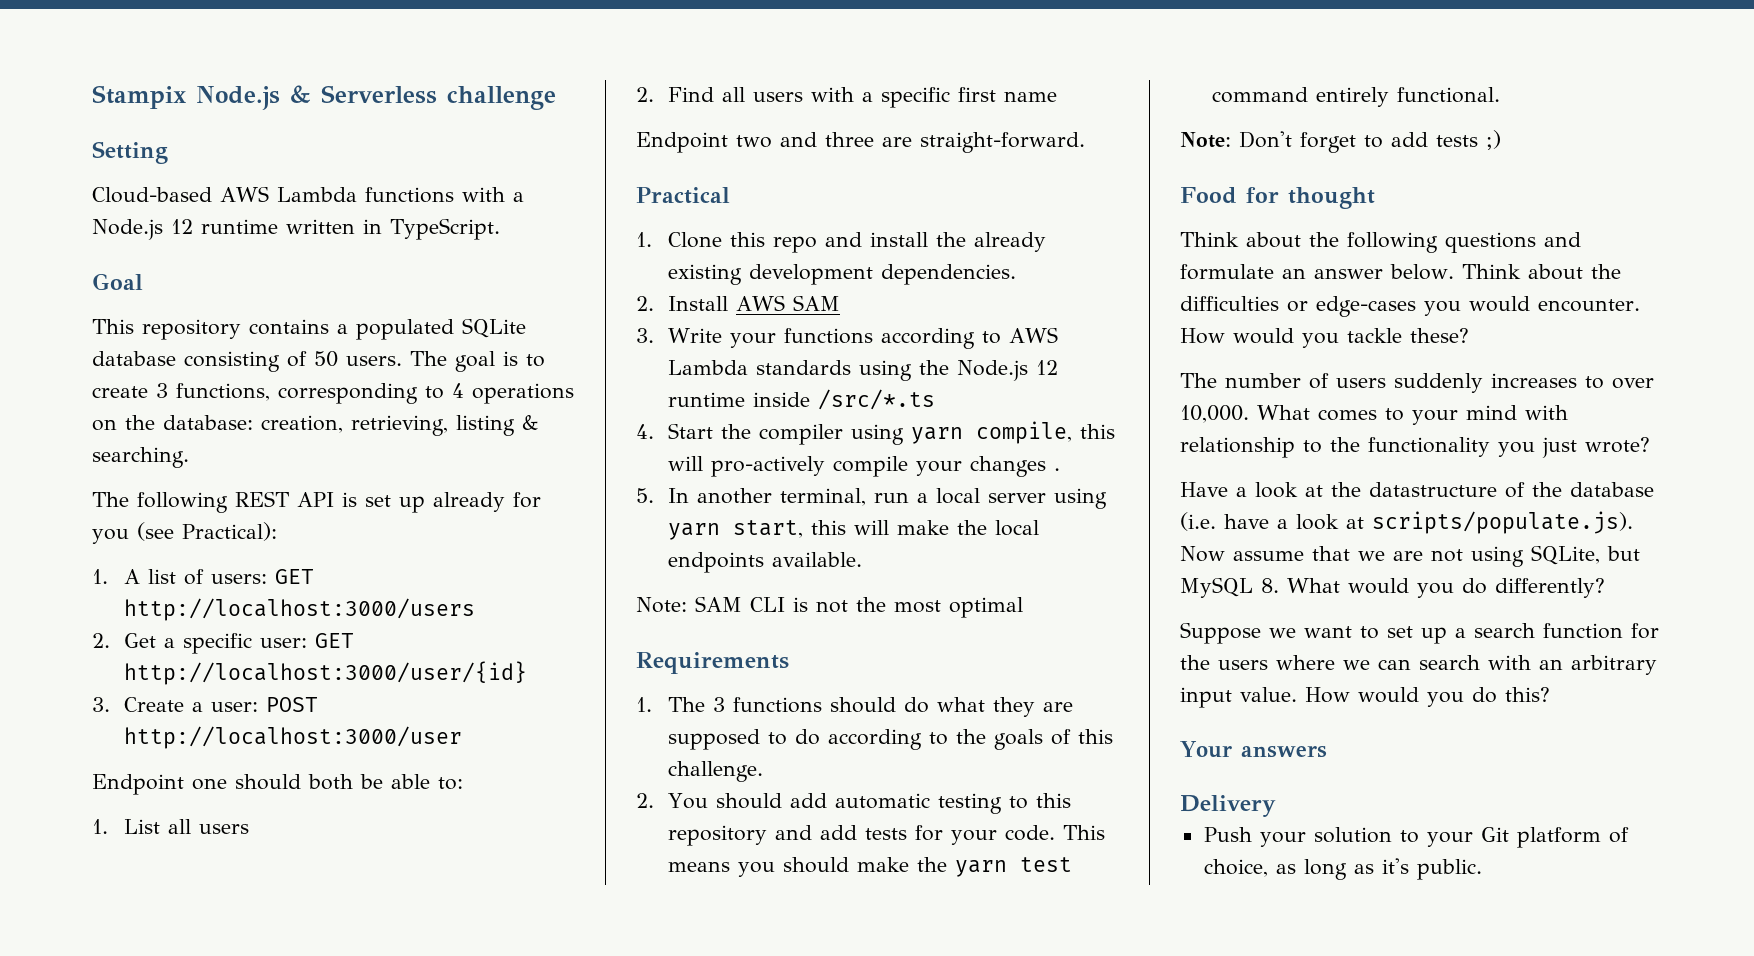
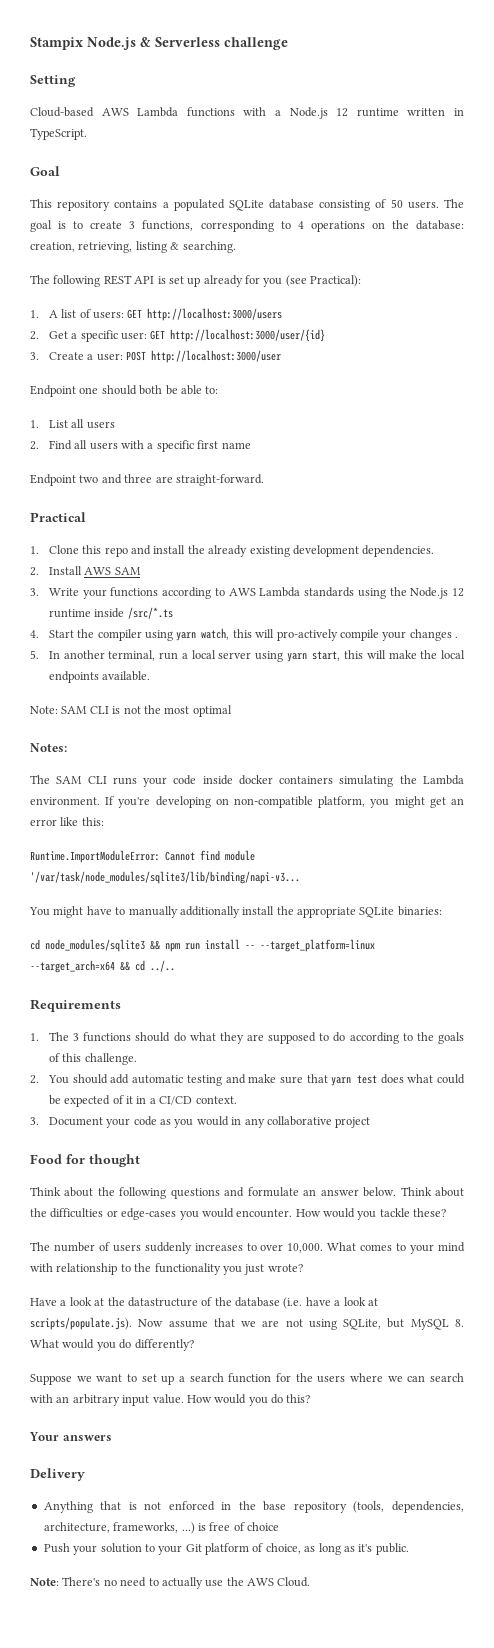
- 4. Start the compiler using yarn compile, this will pro-actively compile your changes .
+ 4. Start the compiler using yarn watch, this will pro-actively compile your changes .
+ Notes:
+ The SAM CLI runs your code inside docker containers simulating the Lambda environment. If you're developing on non-compatible platform, you might get an error like this:
+ Runtime.ImportModuleError: Cannot find module '/var/task/node_modules/sqlite3/lib/binding/napi-v3...
+ You might have to manually additionally install the appropriate SQLite binaries:
+ cd node_modules/sqlite3 && npm run install -- --target_platform=linux --target_arch=x64 && cd ../..
- 2. You should add automatic testing to this repository and add tests for your code. This means you should make the yarn test command entirely functional.
- Note: Don't forget to add tests ;)
+ 2. You should add automatic testing and make sure that yarn test does what could be expected of it in a CI/CD context.
+ 3. Document your code as you would in any collaborative project
+ Anything that is not enforced in the base repository (tools, dependencies, architecture, frameworks, ...) is free of choice
+ Note: There's no need to actually use the AWS Cloud.

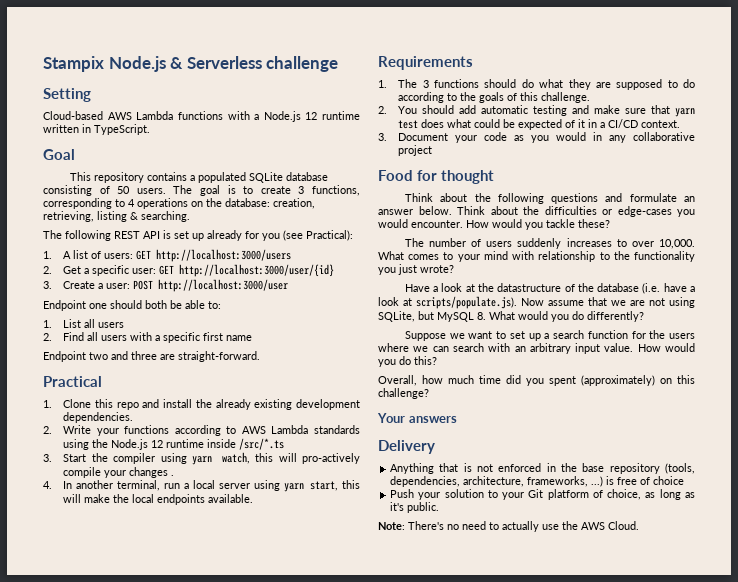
- 2. Install AWS SAM
- 3. Write your functions according to AWS Lambda standards using the Node.js 12 runtime inside /src/*.ts
+ 2. Write your functions according to AWS Lambda standards using the Node.js 12 runtime inside /src/*.ts
- 4. Start the compiler using yarn watch, this will pro-actively compile your changes .
+ 3. Start the compiler using yarn watch, this will pro-actively compile your changes .
- 5. In another terminal, run a local server using yarn start, this will make the local endpoints available.
+ 4. In another terminal, run a local server using yarn start, this will make the local endpoints available.
- Note: SAM CLI is not the most optimal
- Notes:
- The SAM CLI runs your code inside docker containers simulating the Lambda environment. If you're developing on non-compatible platform, you might get an error like this:
- Runtime.ImportModuleError: Cannot find module '/var/task/node_modules/sqlite3/lib/binding/napi-v3...
- You might have to manually additionally install the appropriate SQLite binaries:
- cd node_modules/sqlite3 && npm run install -- --target_platform=linux --target_arch=x64 && cd ../..
+ Overall, how much time did you spent (approximately) on this challenge?

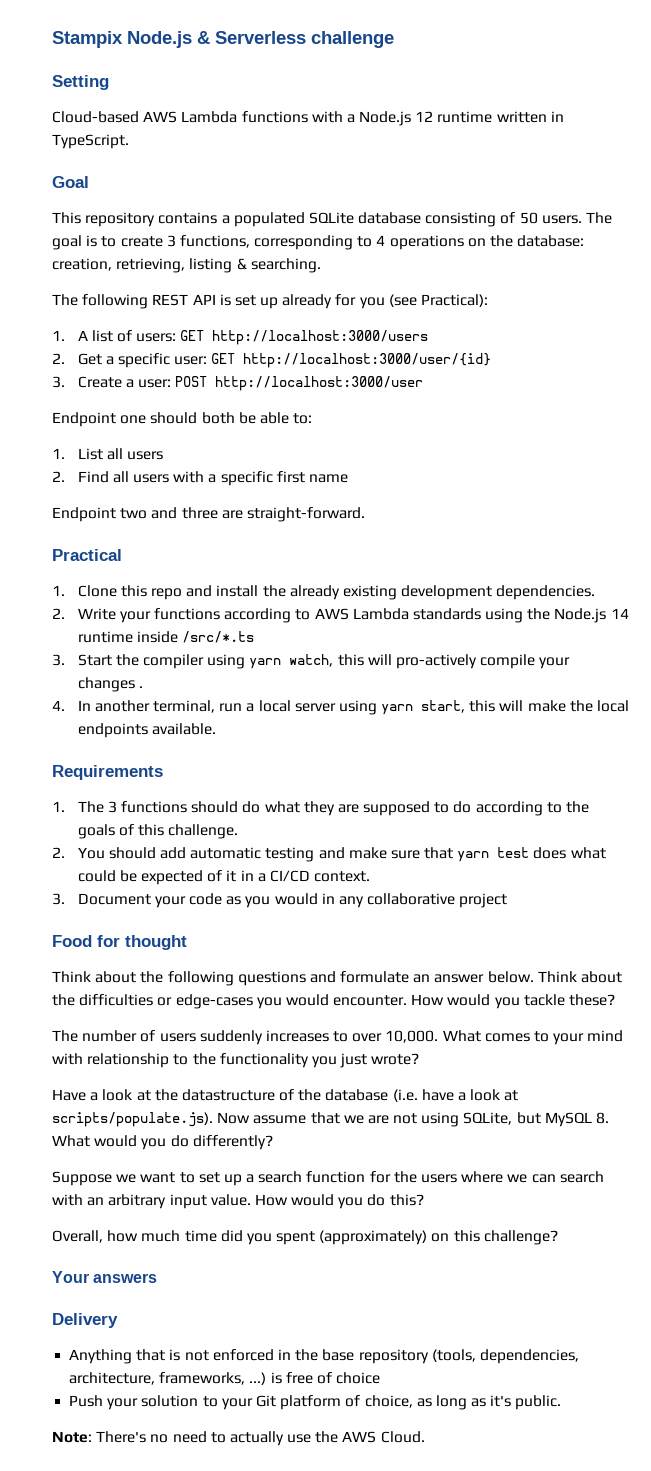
- 2. Write your functions according to AWS Lambda standards using the Node.js 12 runtime inside /src/*.ts
+ 2. Write your functions according to AWS Lambda standards using the Node.js 14 runtime inside /src/*.ts

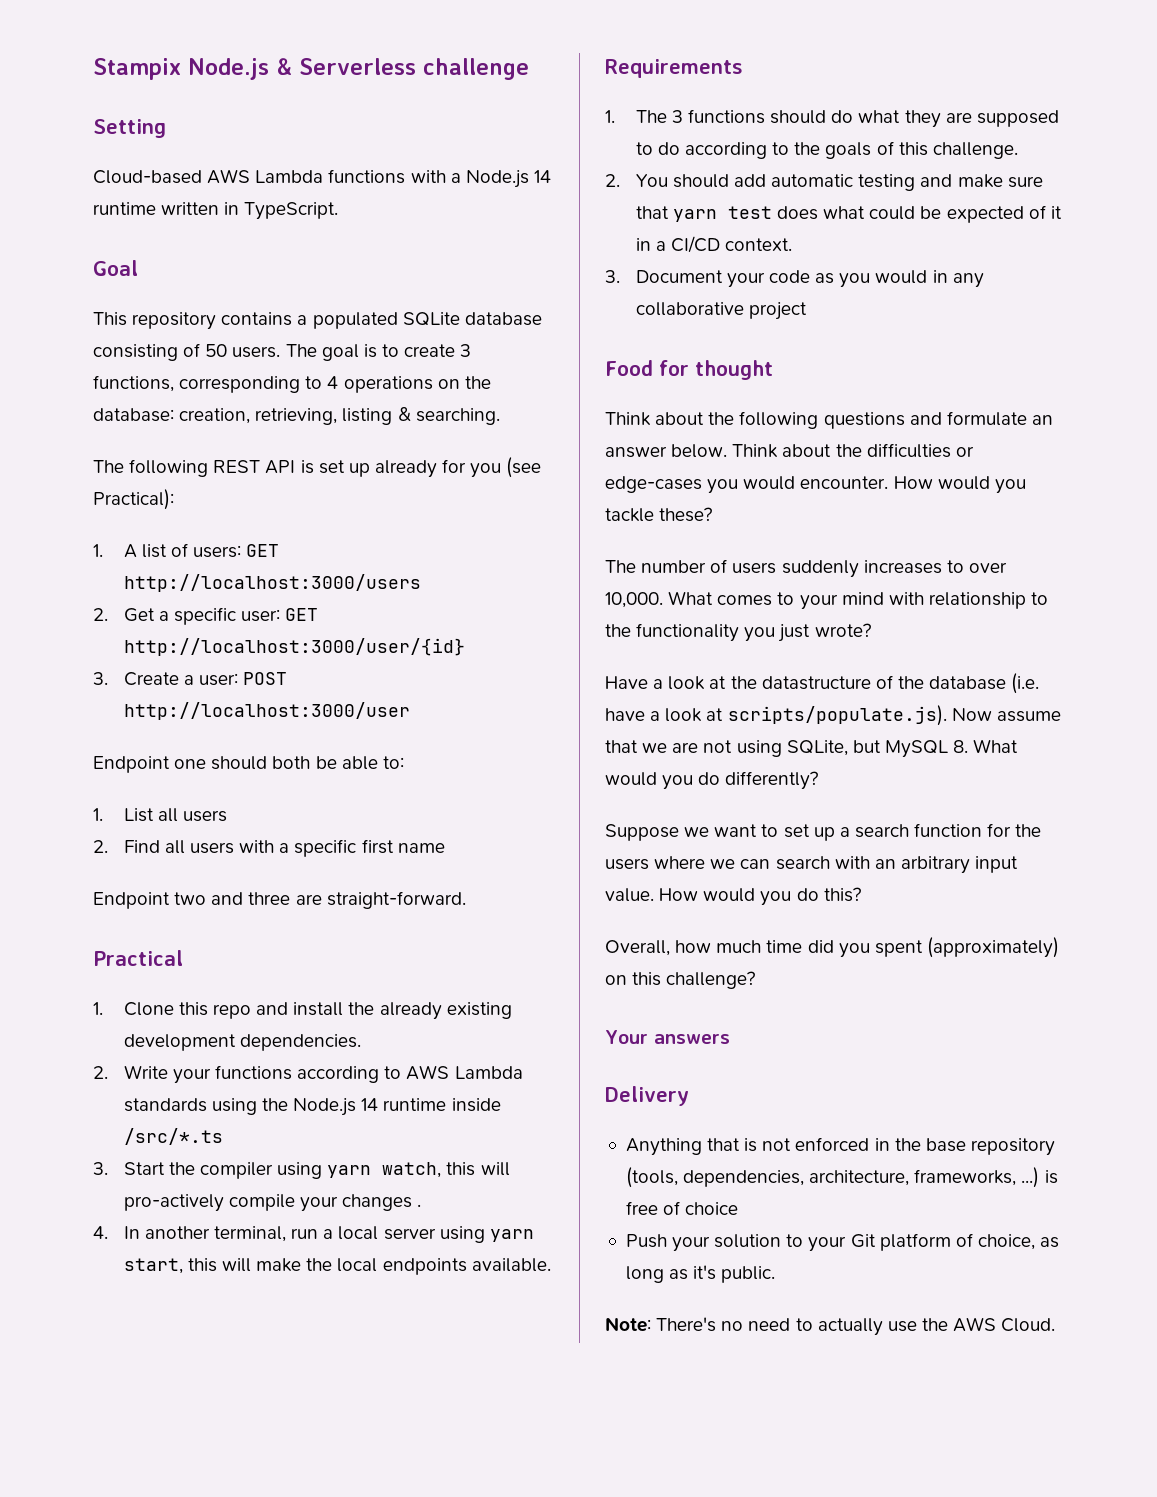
- Cloud-based AWS Lambda functions with a Node.js 12 runtime written in TypeScript.
+ Cloud-based AWS Lambda functions with a Node.js 14 runtime written in TypeScript.

